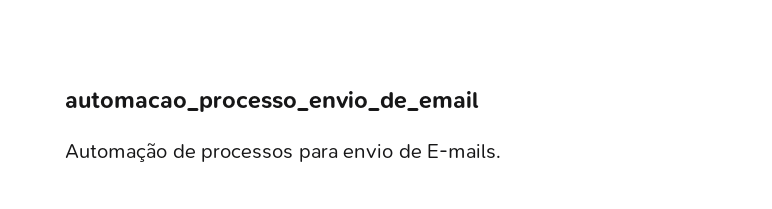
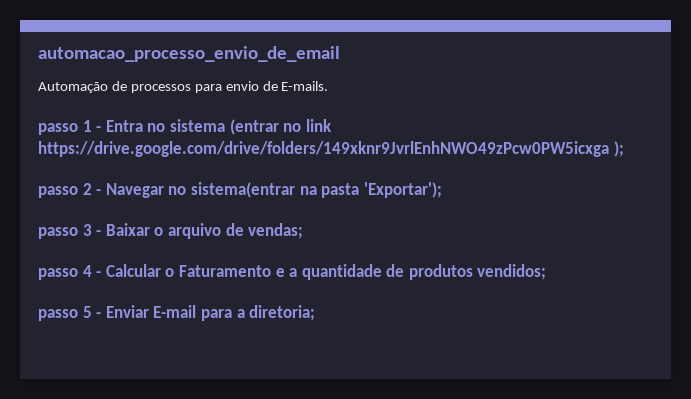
+ passo 1 - Entra no sistema (entrar no link https://drive.google.com/drive/folders/149xknr9JvrlEnhNWO49zPcw0PW5icxga );
+ passo 2 - Navegar no sistema(entrar na pasta 'Exportar');
+ passo 3 - Baixar o arquivo de vendas;
+ passo 4 - Calcular o Faturamento e a quantidade de produtos vendidos;
+ passo 5 - Enviar E-mail para a diretoria;

